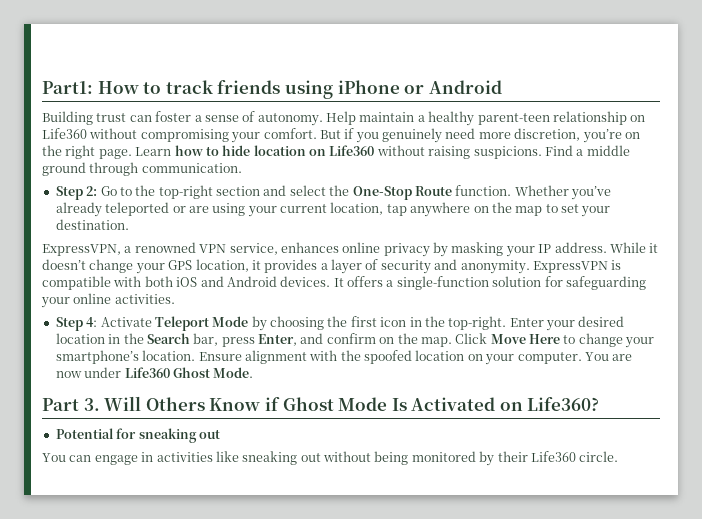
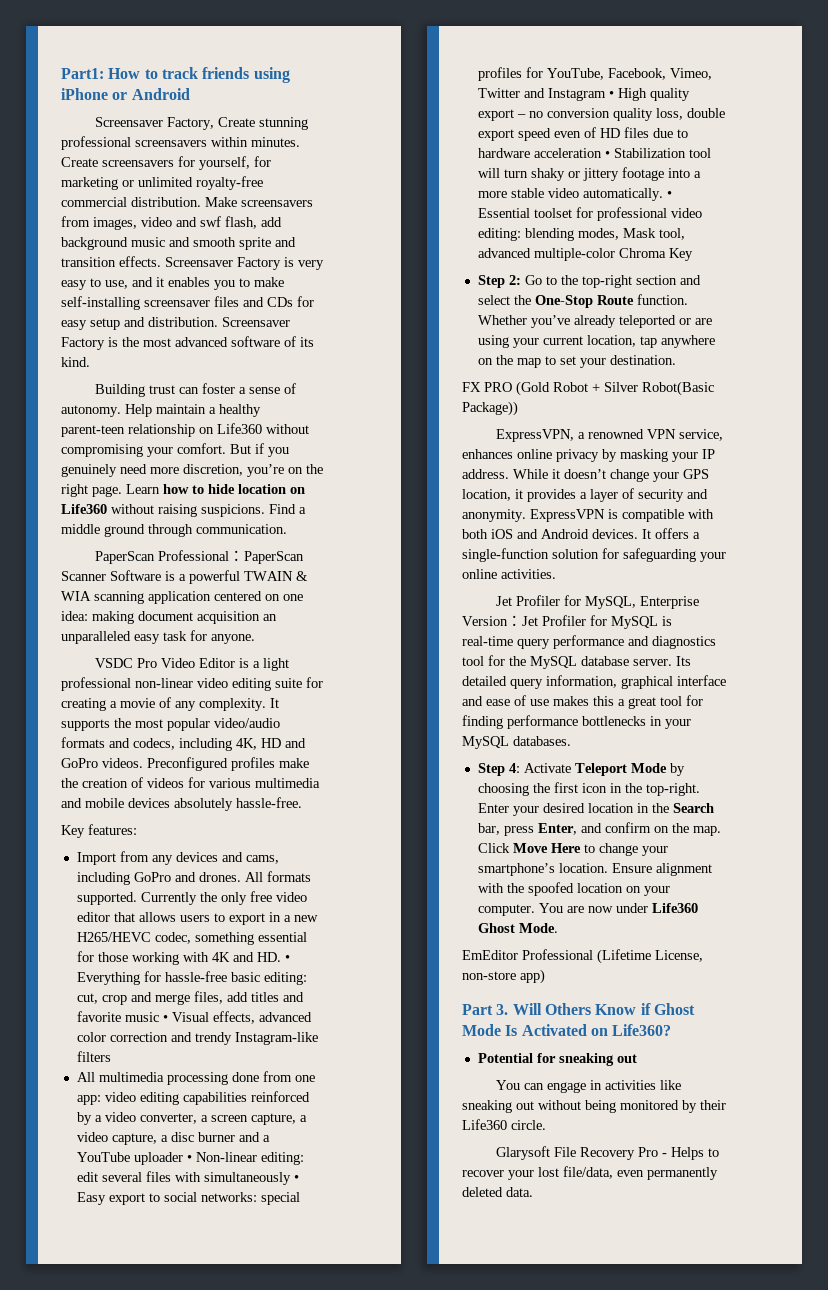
+ Screensaver Factory, Create stunning professional screensavers within minutes. Create screensavers for yourself, for marketing or unlimited royalty-free commercial distribution. Make screensavers from images, video and swf flash, add background music and smooth sprite and transition effects. Screensaver Factory is very easy to use, and it enables you to make self-installing screensaver files and CDs for easy setup and distribution. Screensaver Factory is the most advanced software of its kind.
+ PaperScan Professional：PaperScan Scanner Software is a powerful TWAIN & WIA scanning application centered on one idea: making document acquisition an unparalleled easy task for anyone.
+ VSDC Pro Video Editor is a light professional non-linear video editing suite for creating a movie of any complexity. It supports the most popular video/audio formats and codecs, including 4K, HD and GoPro videos. Preconfigured profiles make the creation of videos for various multimedia and mobile devices absolutely hassle-free.
+ Key features:
+ Import from any devices and cams, including GoPro and drones. All formats supported. Сurrently the only free video editor that allows users to export in a new H265/HEVC codec, something essential for those working with 4K and HD. • Everything for hassle-free basic editing: cut, crop and merge files, add titles and favorite music • Visual effects, advanced color correction and trendy Instagram-like filters
+ All multimedia processing done from one app: video editing capabilities reinforced by a video converter, a screen capture, a video capture, a disc burner and a YouTube uploader • Non-linear editing: edit several files with simultaneously • Easy export to social networks: special profiles for YouTube, Facebook, Vimeo, Twitter and Instagram • High quality export – no conversion quality loss, double export speed even of HD files due to hardware acceleration • Stabilization tool will turn shaky or jittery footage into a more stable video automatically. • Essential toolset for professional video editing: blending modes, Mask tool, advanced multiple-color Chroma Key
+ FX PRO (Gold Robot + Silver Robot(Basic Package))
+ Jet Profiler for MySQL, Enterprise Version：Jet Profiler for MySQL is real-time query performance and diagnostics tool for the MySQL database server. Its detailed query information, graphical interface and ease of use makes this a great tool for finding performance bottlenecks in your MySQL databases.
+ EmEditor Professional (Lifetime License, non-store app)
+ Glarysoft File Recovery Pro - Helps to recover your lost file/data, even permanently deleted data.

